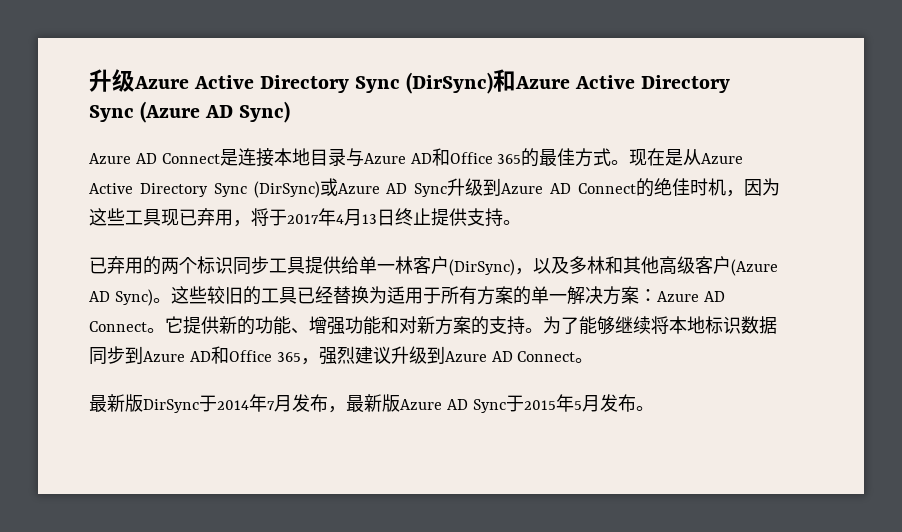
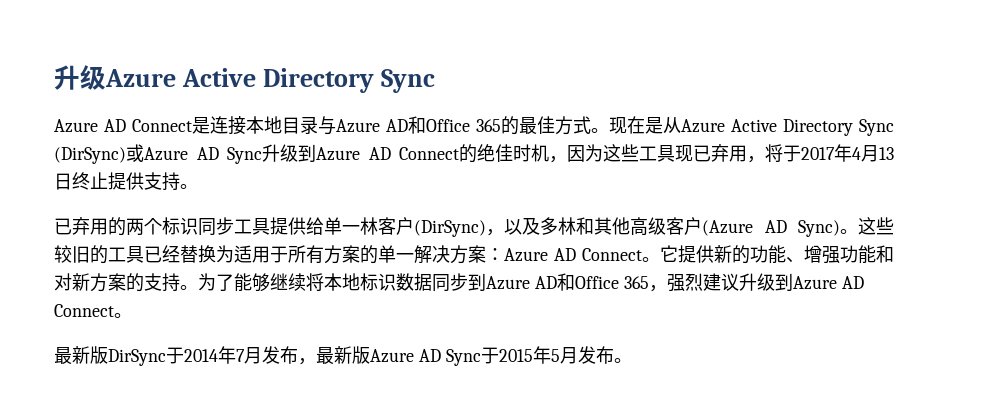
- 升级Azure Active Directory Sync (DirSync)和Azure Active Directory Sync (Azure AD Sync)
+ 升级Azure Active Directory Sync

